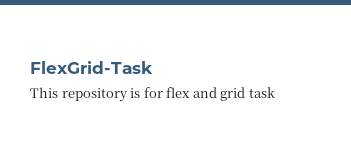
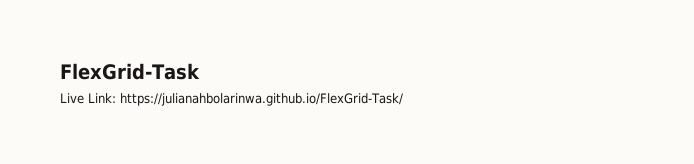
- This repository is for flex and grid task
+ Live Link: https://julianahbolarinwa.github.io/FlexGrid-Task/

